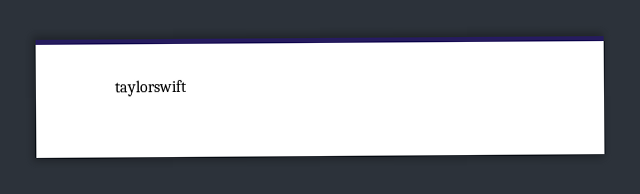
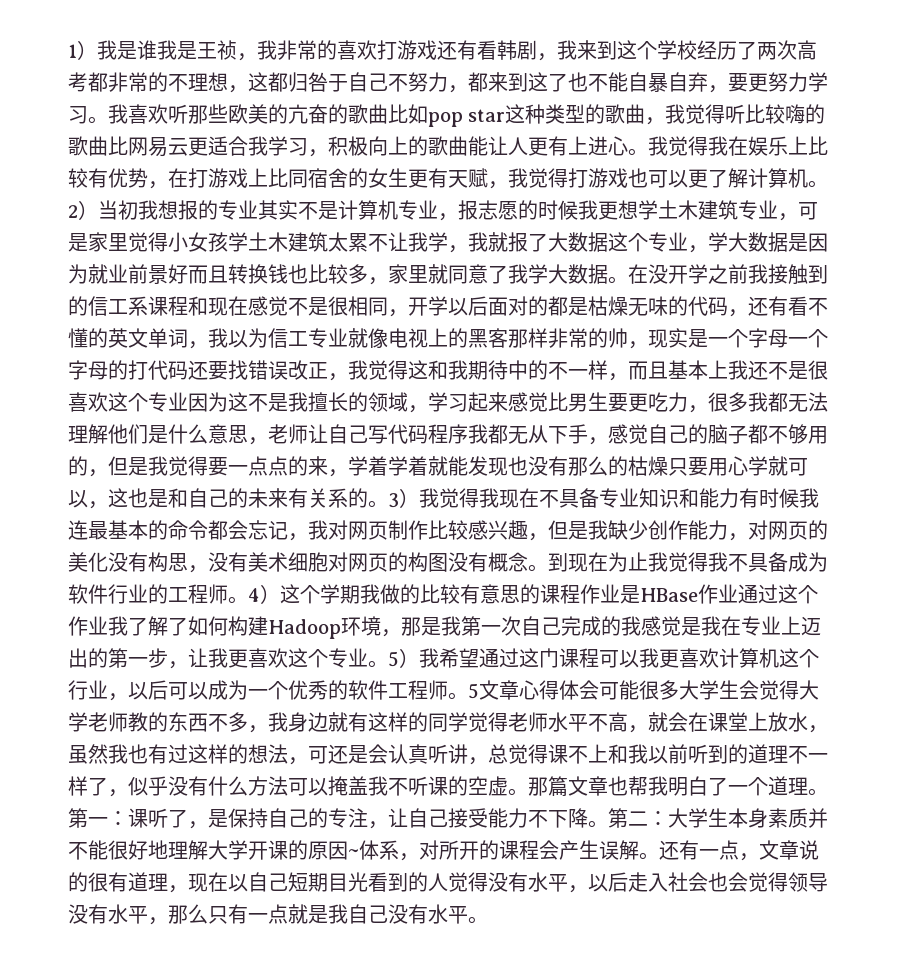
- taylorswift
+ 1）我是谁我是王祯，我非常的喜欢打游戏还有看韩剧，我来到这个学校经历了两次高考都非常的不理想，这都归咎于自己不努力，都来到这了也不能自暴自弃，要更努力学习。我喜欢听那些欧美的亢奋的歌曲比如pop star这种类型的歌曲，我觉得听比较嗨的歌曲比网易云更适合我学习，积极向上的歌曲能让人更有上进心。我觉得我在娱乐上比较有优势，在打游戏上比同宿舍的女生更有天赋，我觉得打游戏也可以更了解计算机。2）当初我想报的专业其实不是计算机专业，报志愿的时候我更想学土木建筑专业，可是家里觉得小女孩学土木建筑太累不让我学，我就报了大数据这个专业，学大数据是因为就业前景好而且转换钱也比较多，家里就同意了我学大数据。在没开学之前我接触到的信工系课程和现在感觉不是很相同，开学以后面对的都是枯燥无味的代码，还有看不懂的英文单词，我以为信工专业就像电视上的黑客那样非常的帅，现实是一个字母一个字母的打代码还要找错误改正，我觉得这和我期待中的不一样，而且基本上我还不是很喜欢这个专业因为这不是我擅长的领域，学习起来感觉比男生要更吃力，很多我都无法理解他们是什么意思，老师让自己写代码程序我都无从下手，感觉自己的脑子都不够用的，但是我觉得要一点点的来，学着学着就能发现也没有那么的枯燥只要用心学就可以，这也是和自己的未来有关系的。3）我觉得我现在不具备专业知识和能力有时候我连最基本的命令都会忘记，我对网页制作比较感兴趣，但是我缺少创作能力，对网页的美化没有构思，没有美术细胞对网页的构图没有概念。到现在为止我觉得我不具备成为软件行业的工程师。4）这个学期我做的比较有意思的课程作业是HBase作业通过这个作业我了解了如何构建Hadoop环境，那是我第一次自己完成的我感觉是我在专业上迈出的第一步，让我更喜欢这个专业。5）我希望通过这门课程可以我更喜欢计算机这个行业，以后可以成为一个优秀的软件工程师。5文章心得体会可能很多大学生会觉得大学老师教的东西不多，我身边就有这样的同学觉得老师水平不高，就会在课堂上放水，虽然我也有过这样的想法，可还是会认真听讲，总觉得课不上和我以前听到的道理不一样了，似乎没有什么方法可以掩盖我不听课的空虚。那篇文章也帮我明白了一个道理。第一：课听了，是保持自己的专注，让自己接受能力不下降。第二：大学生本身素质并不能很好地理解大学开课的原因~体系，对所开的课程会产生误解。还有一点，文章说的很有道理，现在以自己短期目光看到的人觉得没有水平，以后走入社会也会觉得领导没有水平，那么只有一点就是我自己没有水平。

